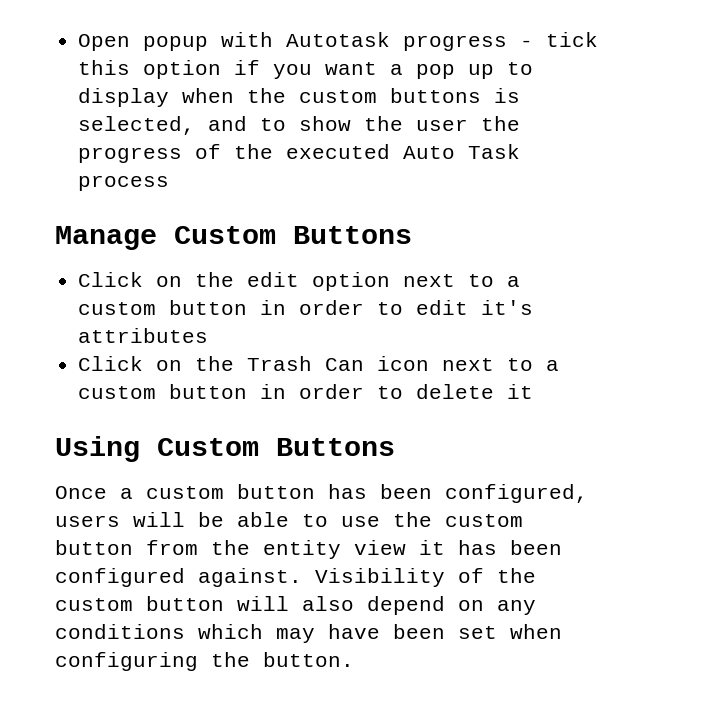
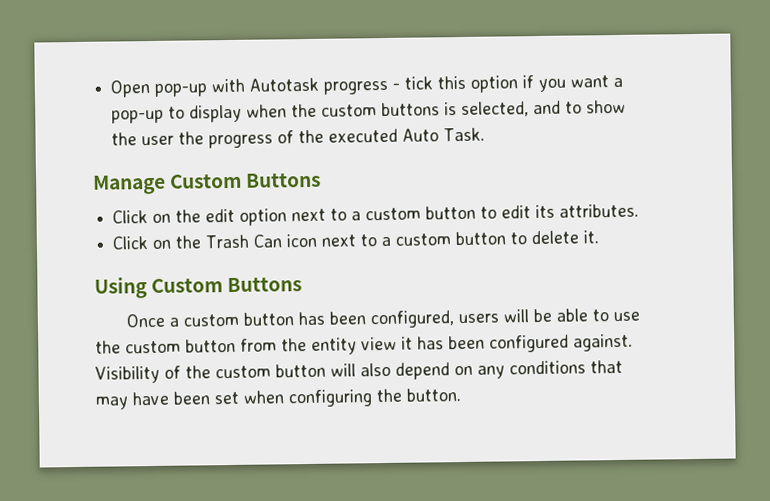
- Open popup with Autotask progress - tick this option if you want a pop up to display when the custom buttons is selected, and to show the user the progress of the executed Auto Task process
+ Open pop-up with Autotask progress - tick this option if you want a pop-up to display when the custom buttons is selected, and to show the user the progress of the executed Auto Task.
- Click on the edit option next to a custom button in order to edit it's attributes
+ Click on the edit option next to a custom button to edit its attributes.
- Click on the Trash Can icon next to a custom button in order to delete it
+ Click on the Trash Can icon next to a custom button to delete it.
- Visibility of the custom button will also depend on any conditions which may have been set when configuring the button.
+ Visibility of the custom button will also depend on any conditions that may have been set when configuring the button.

